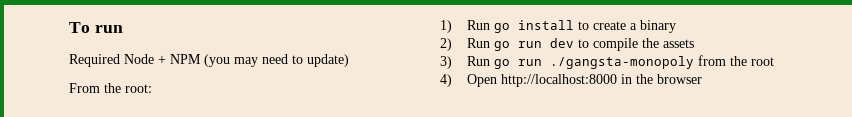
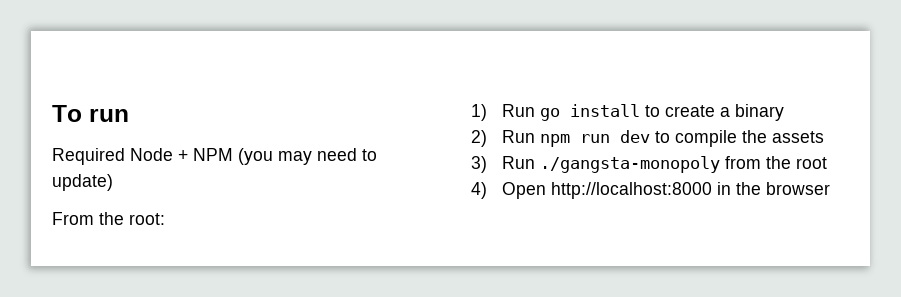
- 2) Run go run dev to compile the assets
+ 2) Run npm run dev to compile the assets
- 3) Run go run ./gangsta-monopoly from the root
+ 3) Run ./gangsta-monopoly from the root

